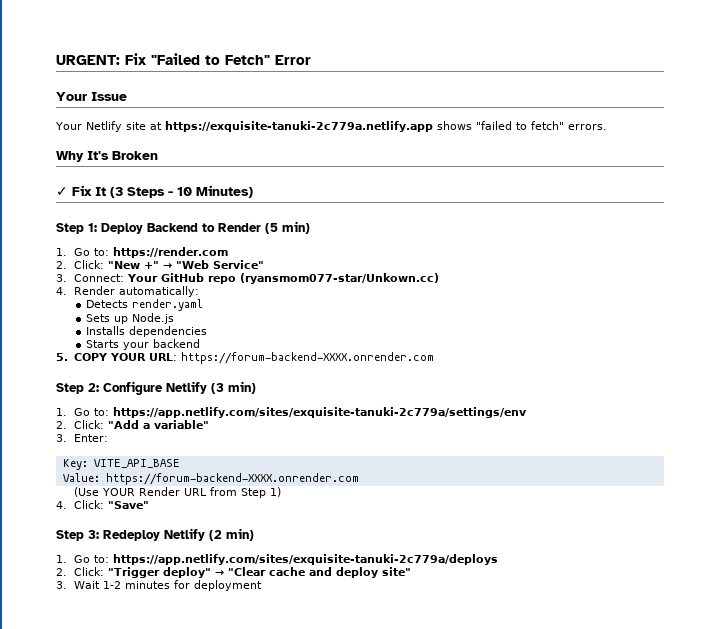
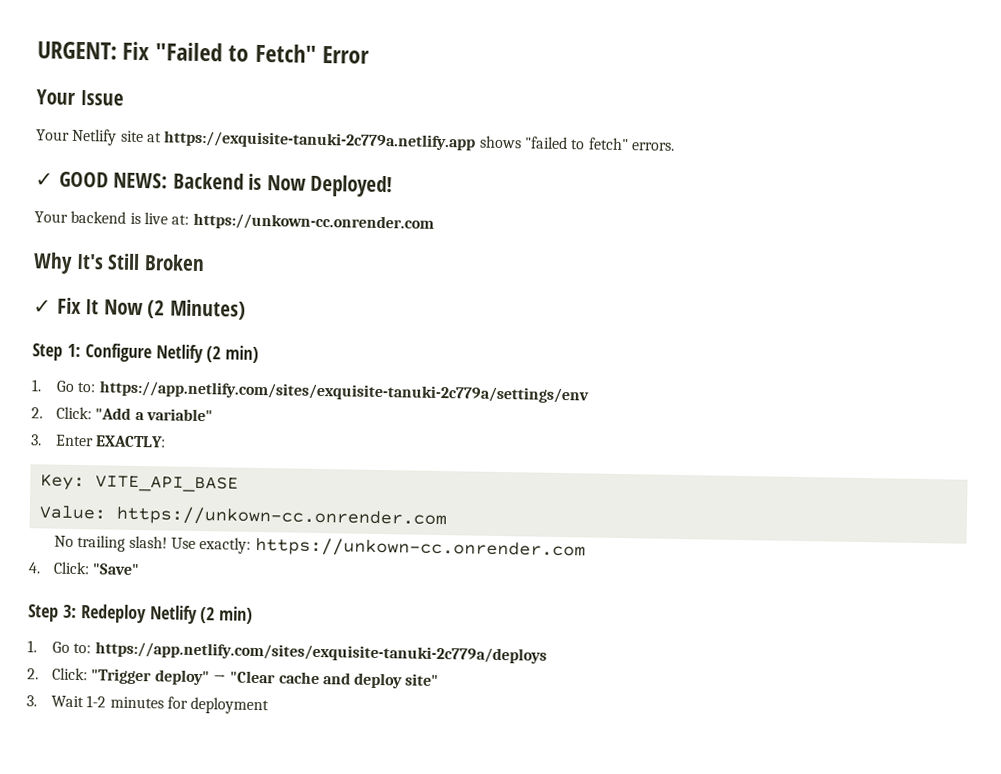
+ ✓ GOOD NEWS: Backend is Now Deployed!
+ Your backend is live at: https://unkown-cc.onrender.com
- Why It's Broken
+ Why It's Still Broken
- ✓ Fix It (3 Steps - 10 Minutes)
+ ✓ Fix It Now (2 Minutes)
- Step 1: Deploy Backend to Render (5 min)
- 1. Go to: https://render.com
- 2. Click: "New +" → "Web Service"
- 3. Connect: Your GitHub repo (ryansmom077-star/Unkown.cc)
- 4. Render automatically:
- Detects render.yaml
- Sets up Node.js
- Installs dependencies
- Starts your backend
- 5. COPY YOUR URL: https://forum-backend-XXXX.onrender.com
- Step 2: Configure Netlify (3 min)
+ Step 1: Configure Netlify (2 min)
- 3. Enter:
+ 3. Enter EXACTLY:
- Value: https://forum-backend-XXXX.onrender.com
- (Use YOUR Render URL from Step 1)
+ Value: https://unkown-cc.onrender.com
+ No trailing slash! Use exactly: https://unkown-cc.onrender.com

